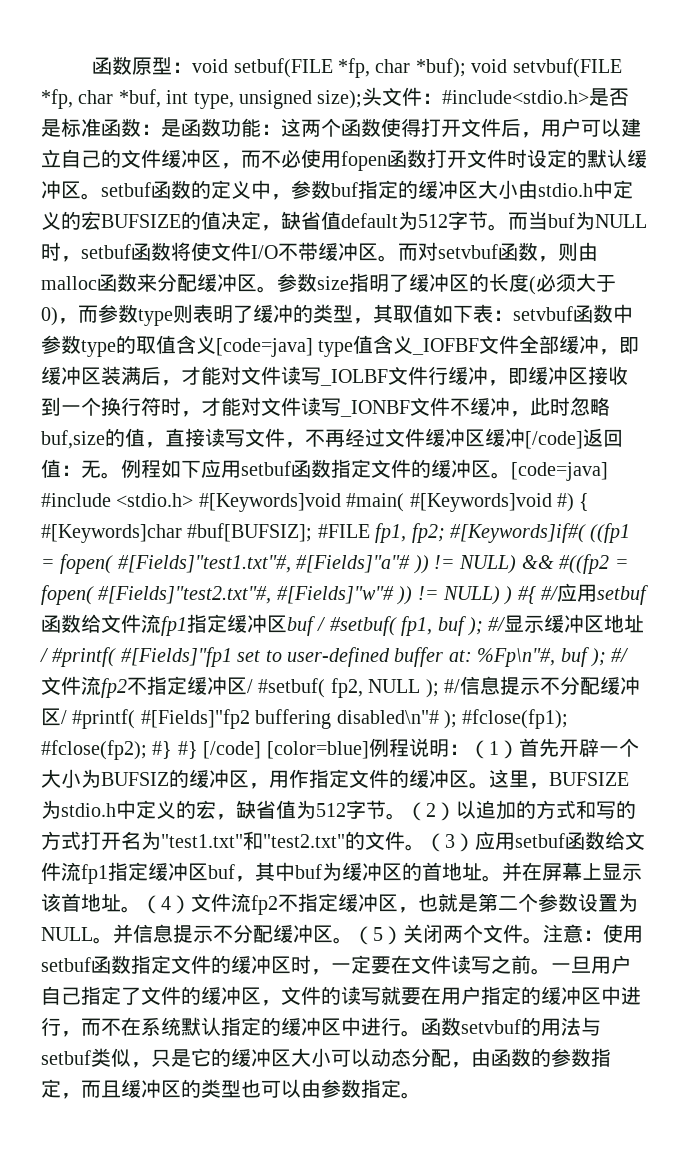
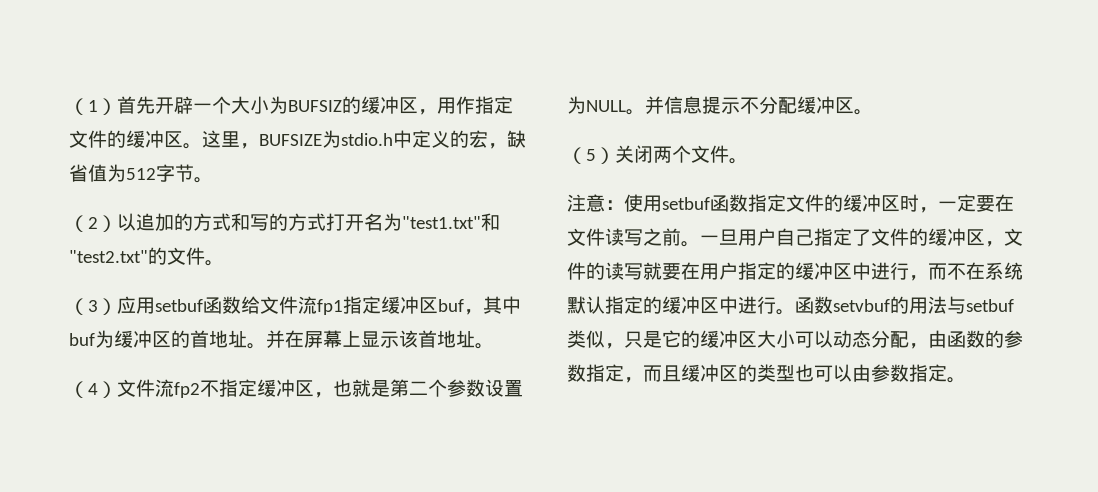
- 函数原型：void setbuf(FILE *fp, char *buf); void setvbuf(FILE *fp, char *buf, int type, unsigned size);头文件：#include<stdio.h>是否是标准函数：是函数功能：这两个函数使得打开文件后，用户可以建立自己的文件缓冲区，而不必使用fopen函数打开文件时设定的默认缓冲区。setbuf函数的定义中，参数buf指定的缓冲区大小由stdio.h中定义的宏BUFSIZE的值决定，缺省值default为512字节。而当buf为NULL时，setbuf函数将使文件I/O不带缓冲区。而对setvbuf函数，则由malloc函数来分配缓冲区。参数size指明了缓冲区的长度(必须大于0)，而参数type则表明了缓冲的类型，其取值如下表：setvbuf函数中参数type的取值含义[code=java] type值含义_IOFBF文件全部缓冲，即缓冲区装满后，才能对文件读写_IOLBF文件行缓冲，即缓冲区接收到一个换行符时，才能对文件读写_IONBF文件不缓冲，此时忽略buf,size的值，直接读写文件，不再经过文件缓冲区缓冲[/code]返回值：无。例程如下应用setbuf函数指定文件的缓冲区。[code=java] #include <stdio.h> #[Keywords]void #main( #[Keywords]void #) { #[Keywords]char #buf[BUFSIZ]; #FILE fp1, fp2; #[Keywords]if#( ((fp1 = fopen( #[Fields]"test1.txt"#, #[Fields]"a"# )) != NULL) && #((fp2 = fopen( #[Fields]"test2.txt"#, #[Fields]"w"# )) != NULL) ) #{ #/应用setbuf函数给文件流fp1指定缓冲区buf / #setbuf( fp1, buf ); #/显示缓冲区地址/ #printf( #[Fields]"fp1 set to user-defined buffer at: %Fp\n"#, buf ); #/文件流fp2不指定缓冲区/ #setbuf( fp2, NULL ); #/信息提示不分配缓冲区/ #printf( #[Fields]"fp2 buffering disabled\n"# ); #fclose(fp1); #fclose(fp2); #} #} [/code] [color=blue]例程说明：（1）首先开辟一个大小为BUFSIZ的缓冲区，用作指定文件的缓冲区。
+ （1）首先开辟一个大小为BUFSIZ的缓冲区，用作指定文件的缓冲区。
- 这里，BUFSIZE为stdio.h中定义的宏，缺省值为512字节。（2）以追加的方式和写的方式打开名为"test1.txt"和"test2.txt"的文件。（3）应用setbuf函数给文件流fp1指定缓冲区buf，其中buf为缓冲区的首地址。
+ 这里，BUFSIZE为stdio.h中定义的宏，缺省值为512字节。
+ （2）以追加的方式和写的方式打开名为"test1.txt"和"test2.txt"的文件。
+ （3）应用setbuf函数给文件流fp1指定缓冲区buf，其中buf为缓冲区的首地址。
- 并在屏幕上显示该首地址。（4）文件流fp2不指定缓冲区，也就是第二个参数设置为NULL。
+ 并在屏幕上显示该首地址。
+ （4）文件流fp2不指定缓冲区，也就是第二个参数设置为NULL。
- 并信息提示不分配缓冲区。（5）关闭两个文件。注意：使用setbuf函数指定文件的缓冲区时，一定要在文件读写之前。
+ 并信息提示不分配缓冲区。
+ （5）关闭两个文件。
+ 注意：使用setbuf函数指定文件的缓冲区时，一定要在文件读写之前。

